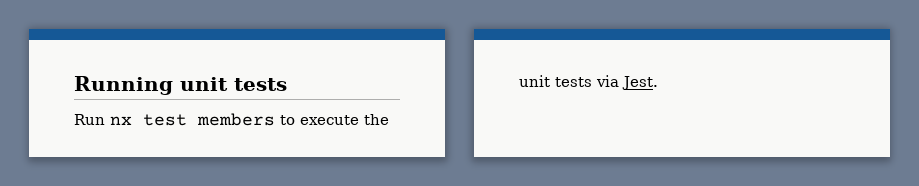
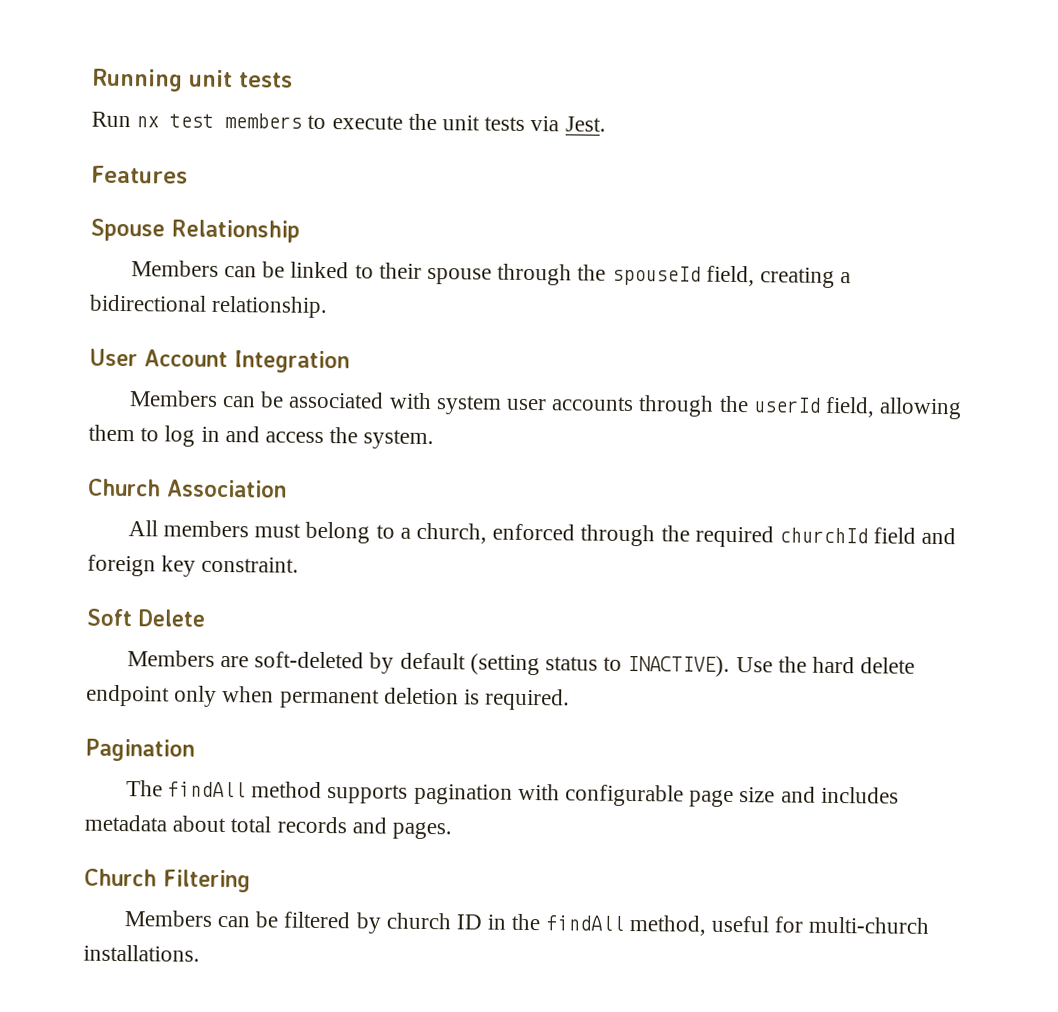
+ Features
+ Spouse Relationship
+ Members can be linked to their spouse through the spouseId field, creating a bidirectional relationship.
+ User Account Integration
+ Members can be associated with system user accounts through the userId field, allowing them to log in and access the system.
+ Church Association
+ All members must belong to a church, enforced through the required churchId field and foreign key constraint.
+ Soft Delete
+ Members are soft-deleted by default (setting status to INACTIVE). Use the hard delete endpoint only when permanent deletion is required.
+ Pagination
+ The findAll method supports pagination with configurable page size and includes metadata about total records and pages.
+ Church Filtering
+ Members can be filtered by church ID in the findAll method, useful for multi-church installations.

